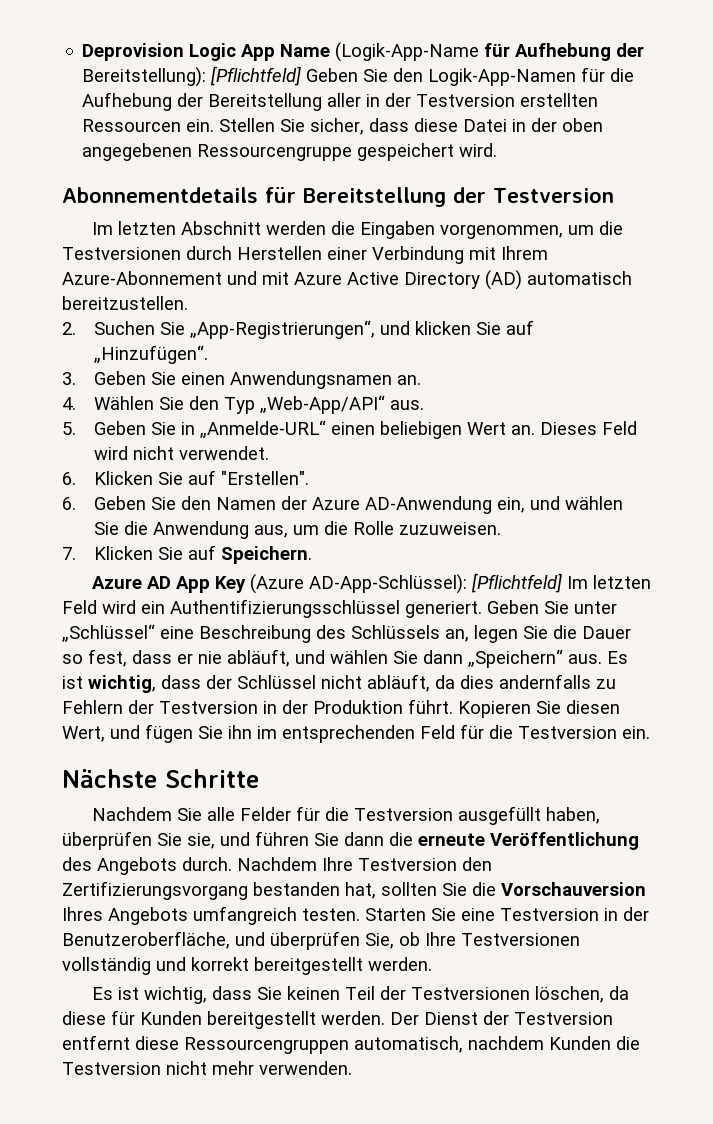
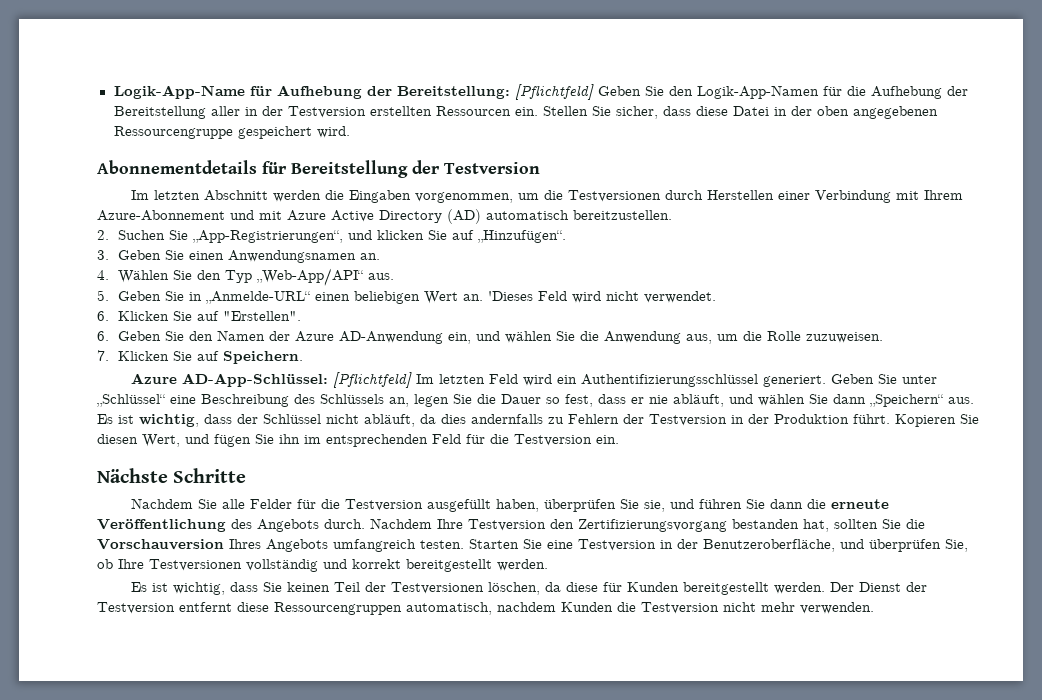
- Deprovision Logic App Name (Logik-App-Name für Aufhebung der Bereitstellung): [Pflichtfeld] Geben Sie den Logik-App-Namen für die Aufhebung der Bereitstellung aller in der Testversion erstellten Ressourcen ein.
+ Logik-App-Name für Aufhebung der Bereitstellung: [Pflichtfeld] Geben Sie den Logik-App-Namen für die Aufhebung der Bereitstellung aller in der Testversion erstellten Ressourcen ein.
- Dieses Feld wird nicht verwendet.
+ 'Dieses Feld wird nicht verwendet.
- Azure AD App Key (Azure AD-App-Schlüssel): [Pflichtfeld] Im letzten Feld wird ein Authentifizierungsschlüssel generiert.
+ Azure AD-App-Schlüssel: [Pflichtfeld] Im letzten Feld wird ein Authentifizierungsschlüssel generiert.

